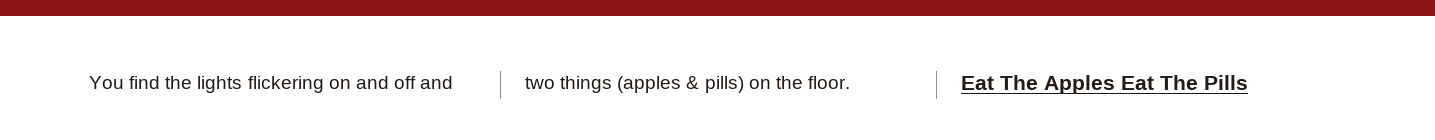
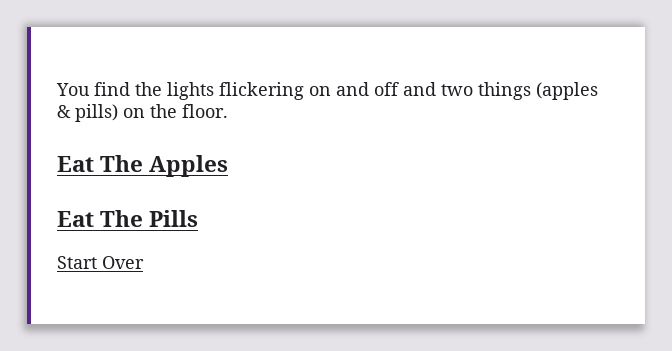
- Eat The Apples Eat The Pills
+ Eat The Apples
+ Eat The Pills
+ Start Over

